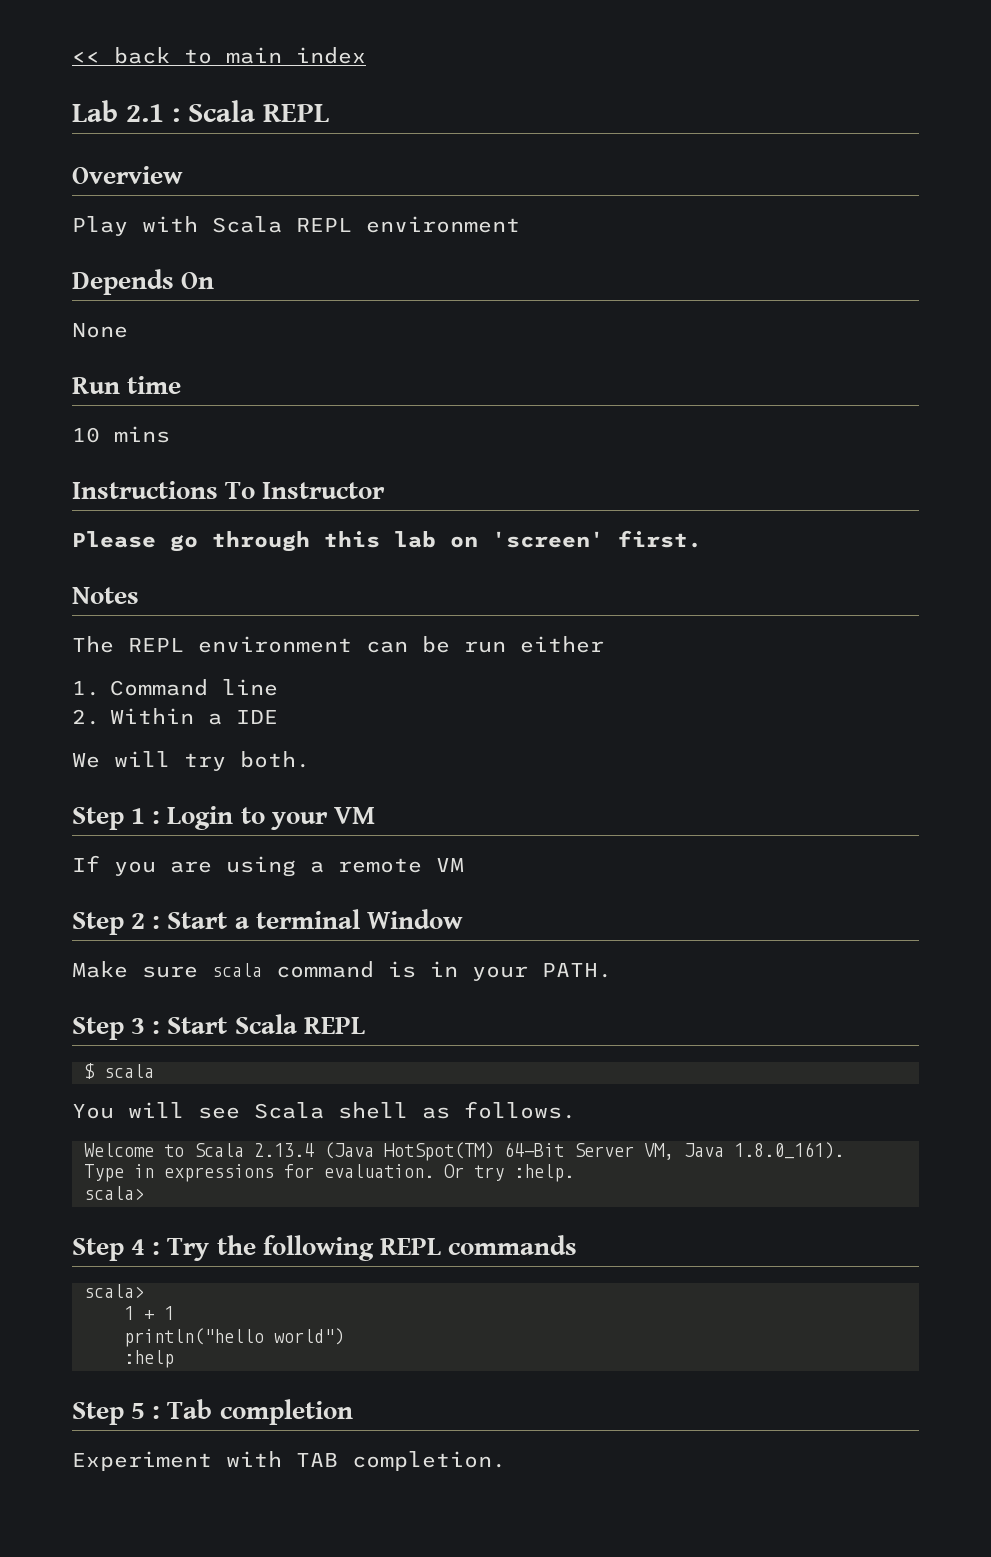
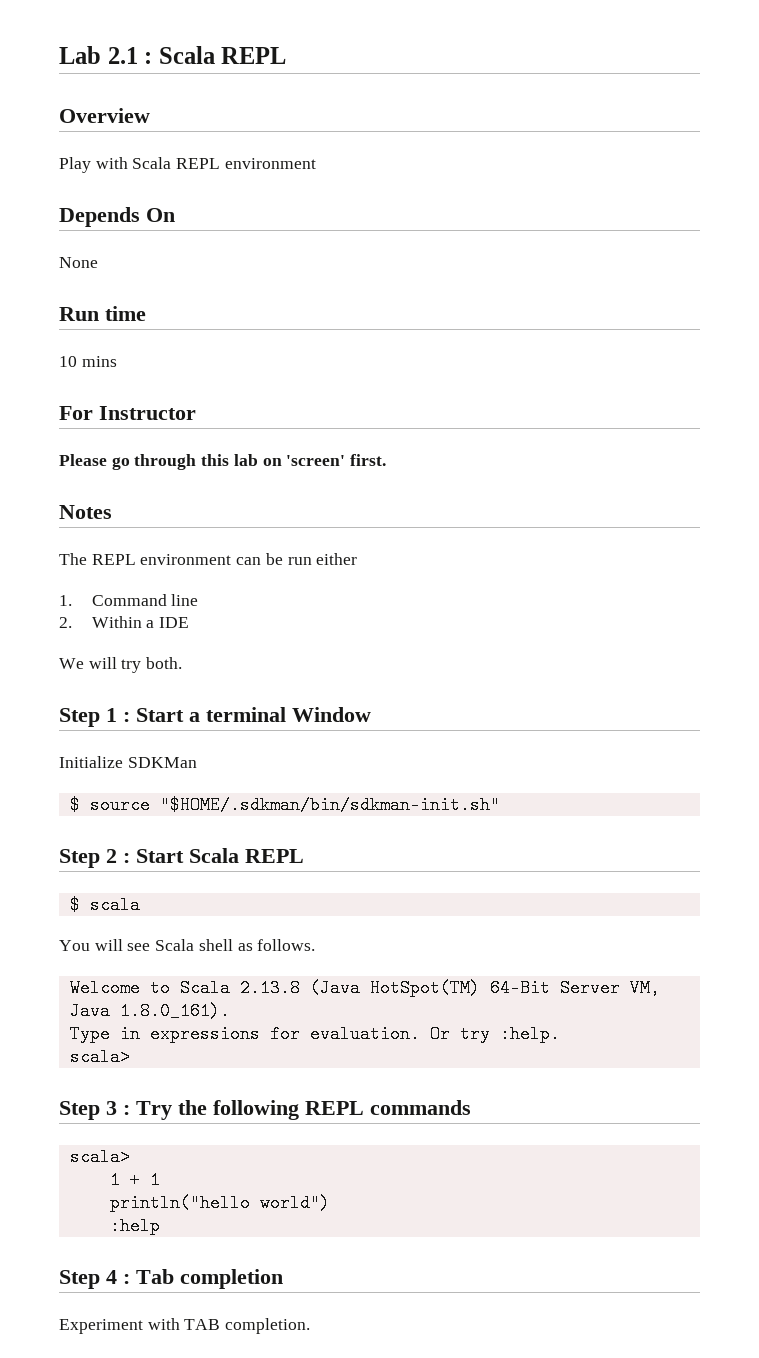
- << back to main index
- Instructions To Instructor
+ For Instructor
- Step 1 : Login to your VM
- If you are using a remote VM
- Step 2 : Start a terminal Window
- Make sure scala command is in your PATH.
- Step 3 : Start Scala REPL
+ Step 1 : Start a terminal Window
+ Initialize SDKMan
+ $ source "$HOME/.sdkman/bin/sdkman-init.sh"
+ Step 2 : Start Scala REPL
- Welcome to Scala 2.13.4 (Java HotSpot(TM) 64-Bit Server VM, Java 1.8.0_161).
+ Welcome to Scala 2.13.8 (Java HotSpot(TM) 64-Bit Server VM, Java 1.8.0_161).
- Step 4 : Try the following REPL commands
+ Step 3 : Try the following REPL commands
- Step 5 : Tab completion
+ Step 4 : Tab completion

